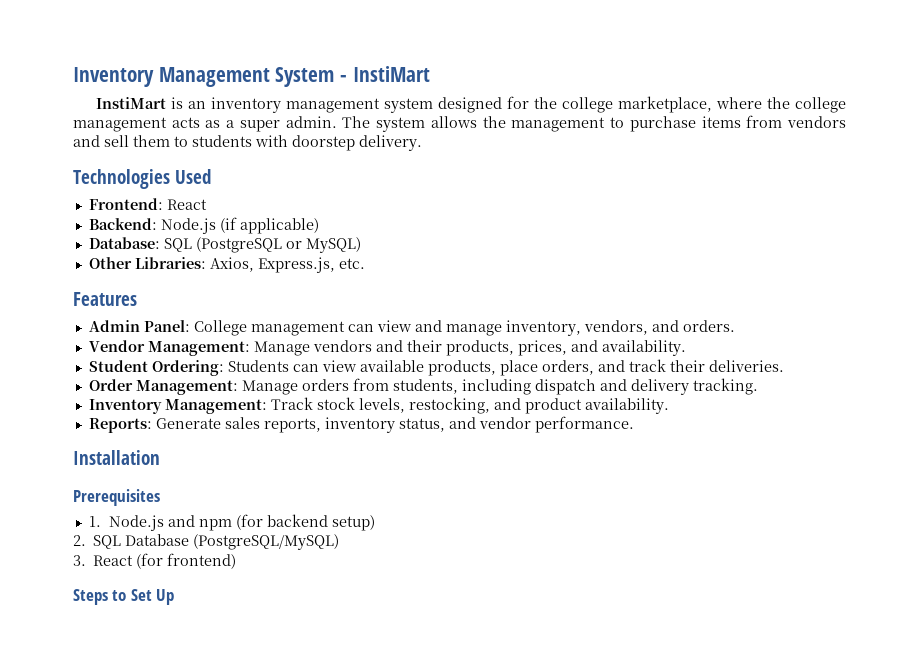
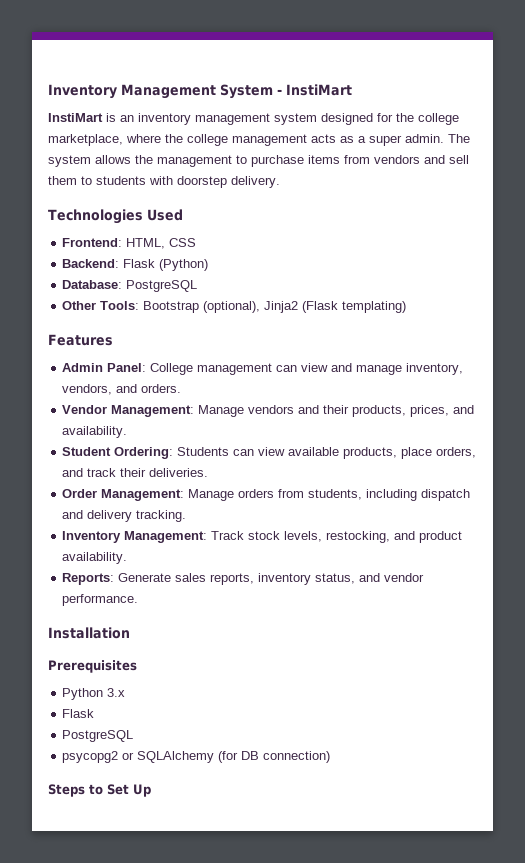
- Frontend: React
+ Frontend: HTML, CSS
- Backend: Node.js (if applicable)
- Database: SQL (PostgreSQL or MySQL)
- Other Libraries: Axios, Express.js, etc.
+ Backend: Flask (Python)
+ Database: PostgreSQL
+ Other Tools: Bootstrap (optional), Jinja2 (Flask templating)
- 1. Node.js and npm (for backend setup)
- 2. SQL Database (PostgreSQL/MySQL)
- 3. React (for frontend)
+ Python 3.x
+ Flask
+ PostgreSQL
+ psycopg2 or SQLAlchemy (for DB connection)

